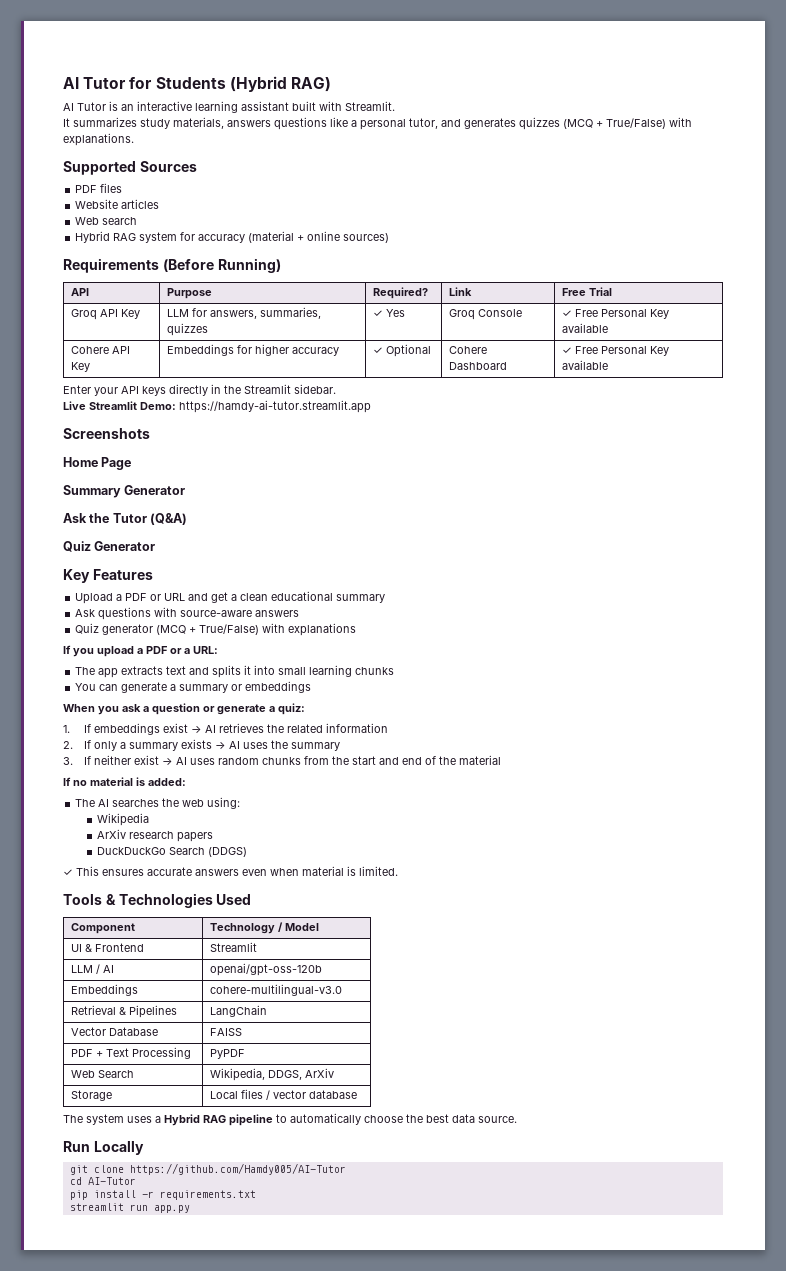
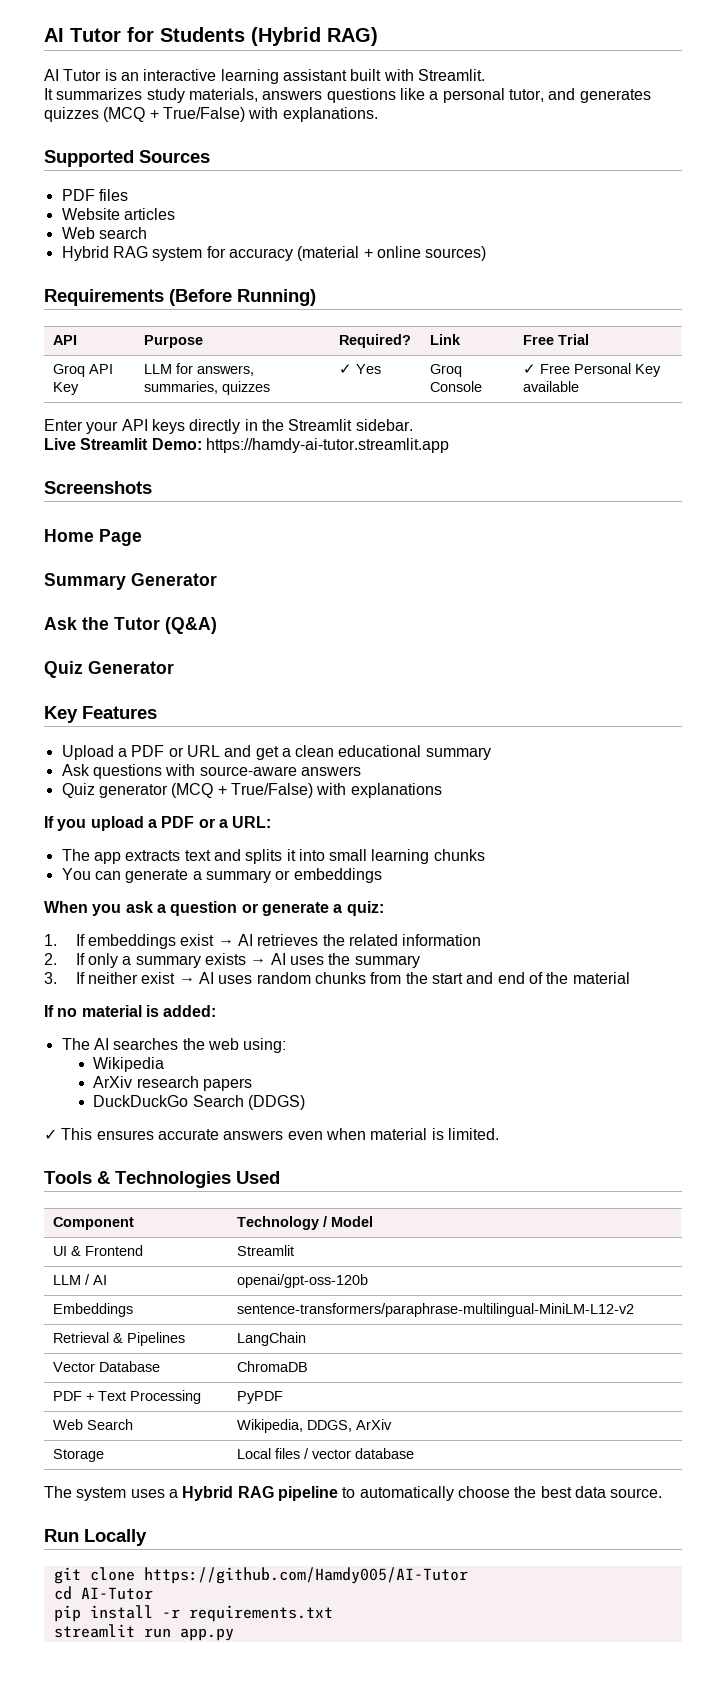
- Cohere API Key | Embeddings for higher accuracy | ✓ Optional | Cohere Dashboard | ✓ Free Personal Key available
- Embeddings | cohere-multilingual-v3.0
+ Embeddings | sentence-transformers/paraphrase-multilingual-MiniLM-L12-v2
- Vector Database | FAISS
+ Vector Database | ChromaDB

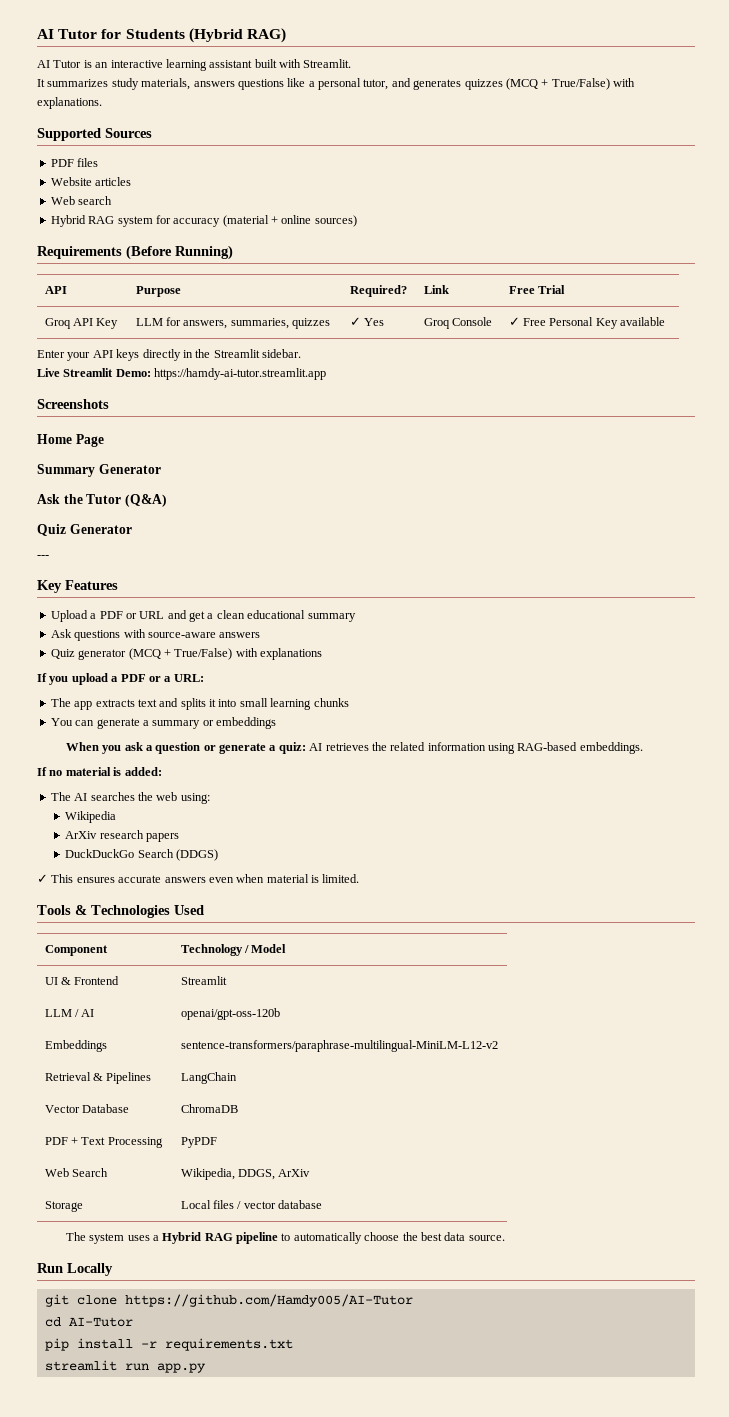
+ ---
- When you ask a question or generate a quiz:
- 1. If embeddings exist → AI retrieves the related information
- 2. If only a summary exists → AI uses the summary
- 3. If neither exist → AI uses random chunks from the start and end of the material
+ When you ask a question or generate a quiz: AI retrieves the related information using RAG-based embeddings.

